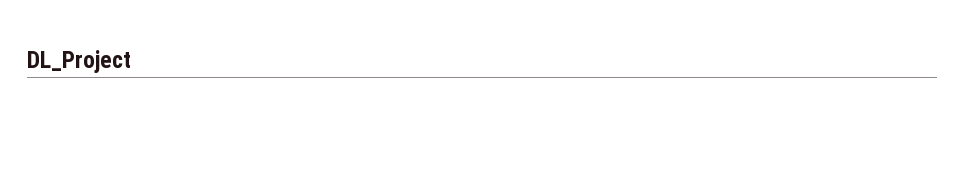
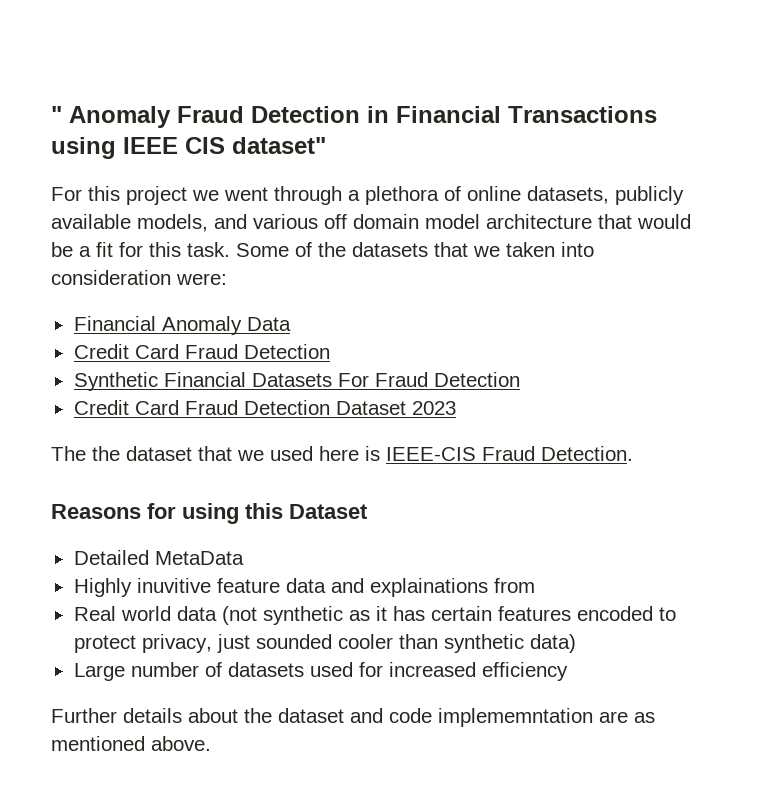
- DL_Project
+ " Anomaly Fraud Detection in Financial Transactions using IEEE CIS dataset"
+ For this project we went through a plethora of online datasets, publicly available models, and various off domain model architecture that would be a fit for this task. Some of the datasets that we taken into consideration were:
+ Financial Anomaly Data
+ Credit Card Fraud Detection
+ Synthetic Financial Datasets For Fraud Detection
+ Credit Card Fraud Detection Dataset 2023
+ The the dataset that we used here is IEEE-CIS Fraud Detection.
+ Reasons for using this Dataset
+ Detailed MetaData
+ Highly inuvitive feature data and explainations from
+ Real world data (not synthetic as it has certain features encoded to protect privacy, just sounded cooler than synthetic data)
+ Large number of datasets used for increased efficiency
+ Further details about the dataset and code implememntation are as mentioned above.

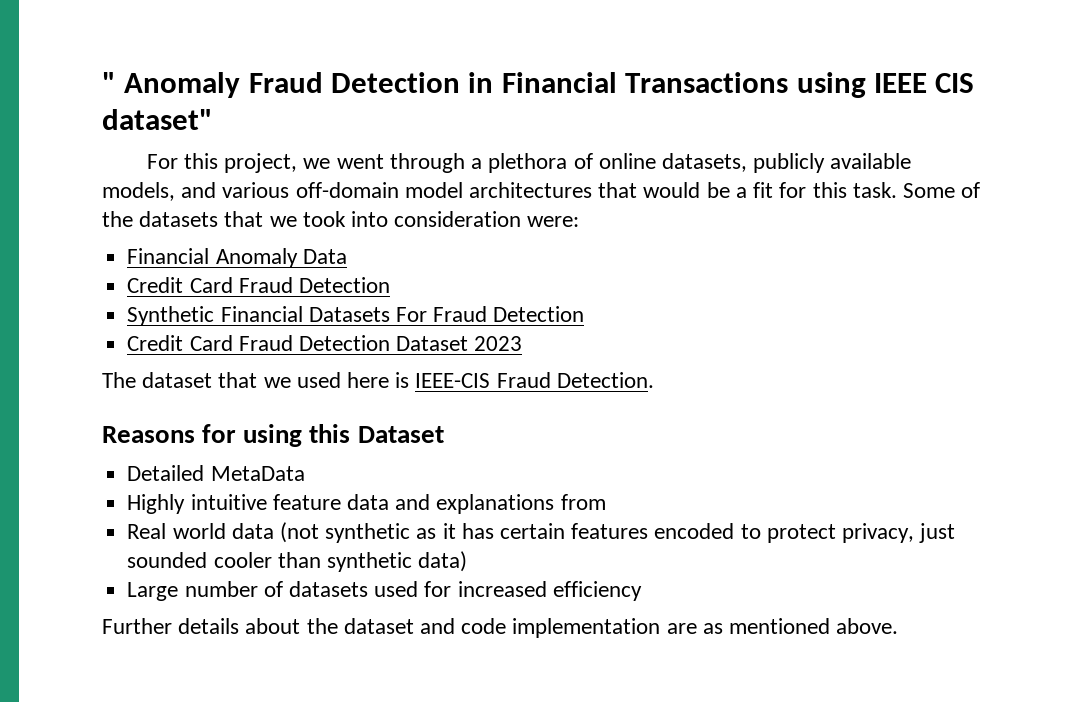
- For this project we went through a plethora of online datasets, publicly available models, and various off domain model architecture that would be a fit for this task.
+ For this project, we went through a plethora of online datasets, publicly available models, and various off-domain model architectures that would be a fit for this task.
- Some of the datasets that we taken into consideration were:
+ Some of the datasets that we took into consideration were:
- The the dataset that we used here is IEEE-CIS Fraud Detection.
+ The dataset that we used here is IEEE-CIS Fraud Detection.
- Highly inuvitive feature data and explainations from
+ Highly intuitive feature data and explanations from
- Further details about the dataset and code implememntation are as mentioned above.
+ Further details about the dataset and code implementation are as mentioned above.

